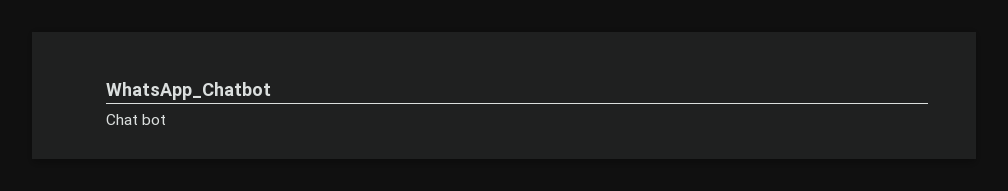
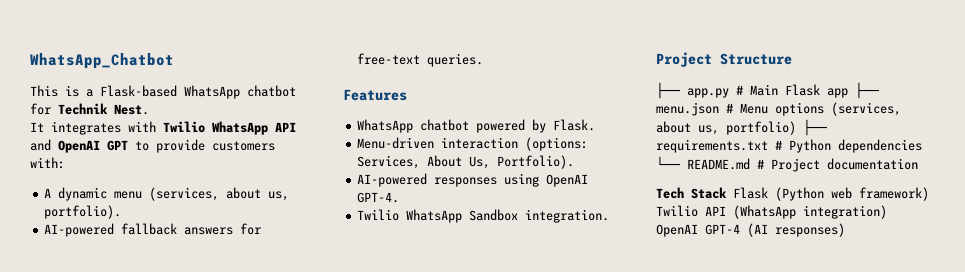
- Chat bot
+ This is a Flask-based WhatsApp chatbot for Technik Nest.
+ It integrates with Twilio WhatsApp API and OpenAI GPT to provide customers with:
+ A dynamic menu (services, about us, portfolio).
+ AI-powered fallback answers for free-text queries.
+ Features
+ WhatsApp chatbot powered by Flask.
+ Menu-driven interaction (options: Services, About Us, Portfolio).
+ AI-powered responses using OpenAI GPT-4.
+ Twilio WhatsApp Sandbox integration.
+ Project Structure
+ ├── app.py # Main Flask app ├── menu.json # Menu options (services, about us, portfolio) ├── requirements.txt # Python dependencies └── README.md # Project documentation
+ Tech Stack Flask (Python web framework) Twilio API (WhatsApp integration) OpenAI GPT-4 (AI responses)

